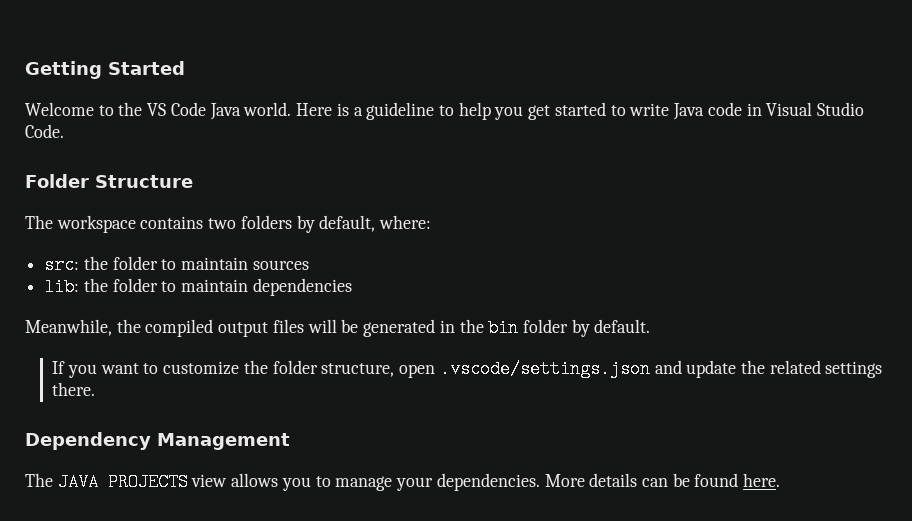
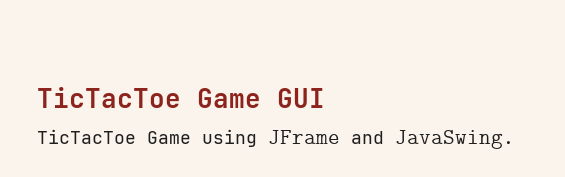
- Getting Started
- Welcome to the VS Code Java world. Here is a guideline to help you get started to write Java code in Visual Studio Code.
- Folder Structure
- The workspace contains two folders by default, where:
- src: the folder to maintain sources
- lib: the folder to maintain dependencies
- Meanwhile, the compiled output files will be generated in the bin folder by default.
- If you want to customize the folder structure, open .vscode/settings.json and update the related settings there.
- Dependency Management
- The JAVA PROJECTS view allows you to manage your dependencies. More details can be found here.
+ TicTacToe Game GUI
+ TicTacToe Game using JFrame and JavaSwing.

